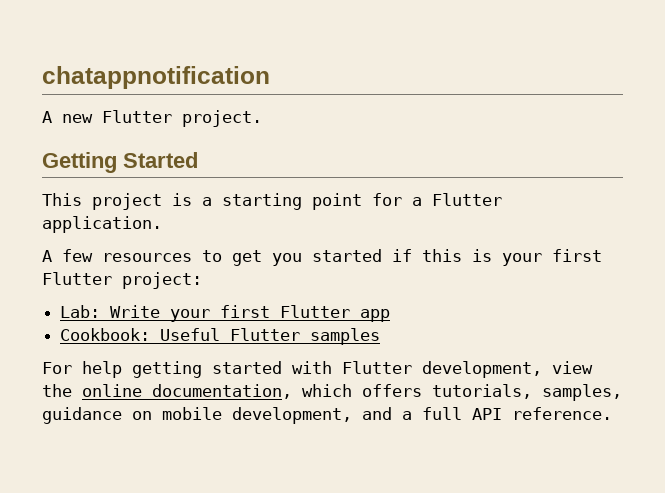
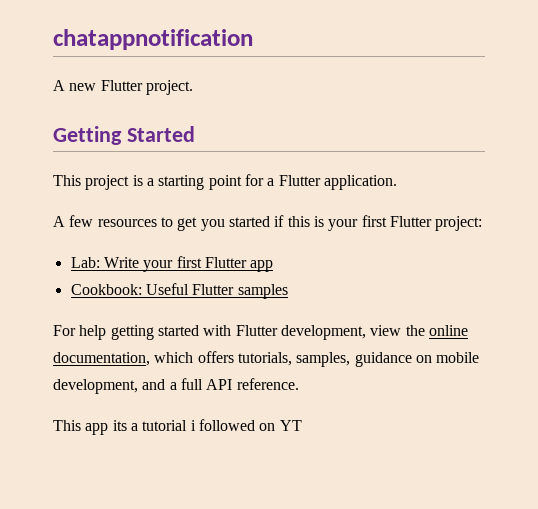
+ This app its a tutorial i followed on YT

